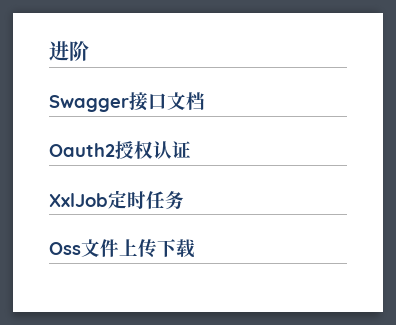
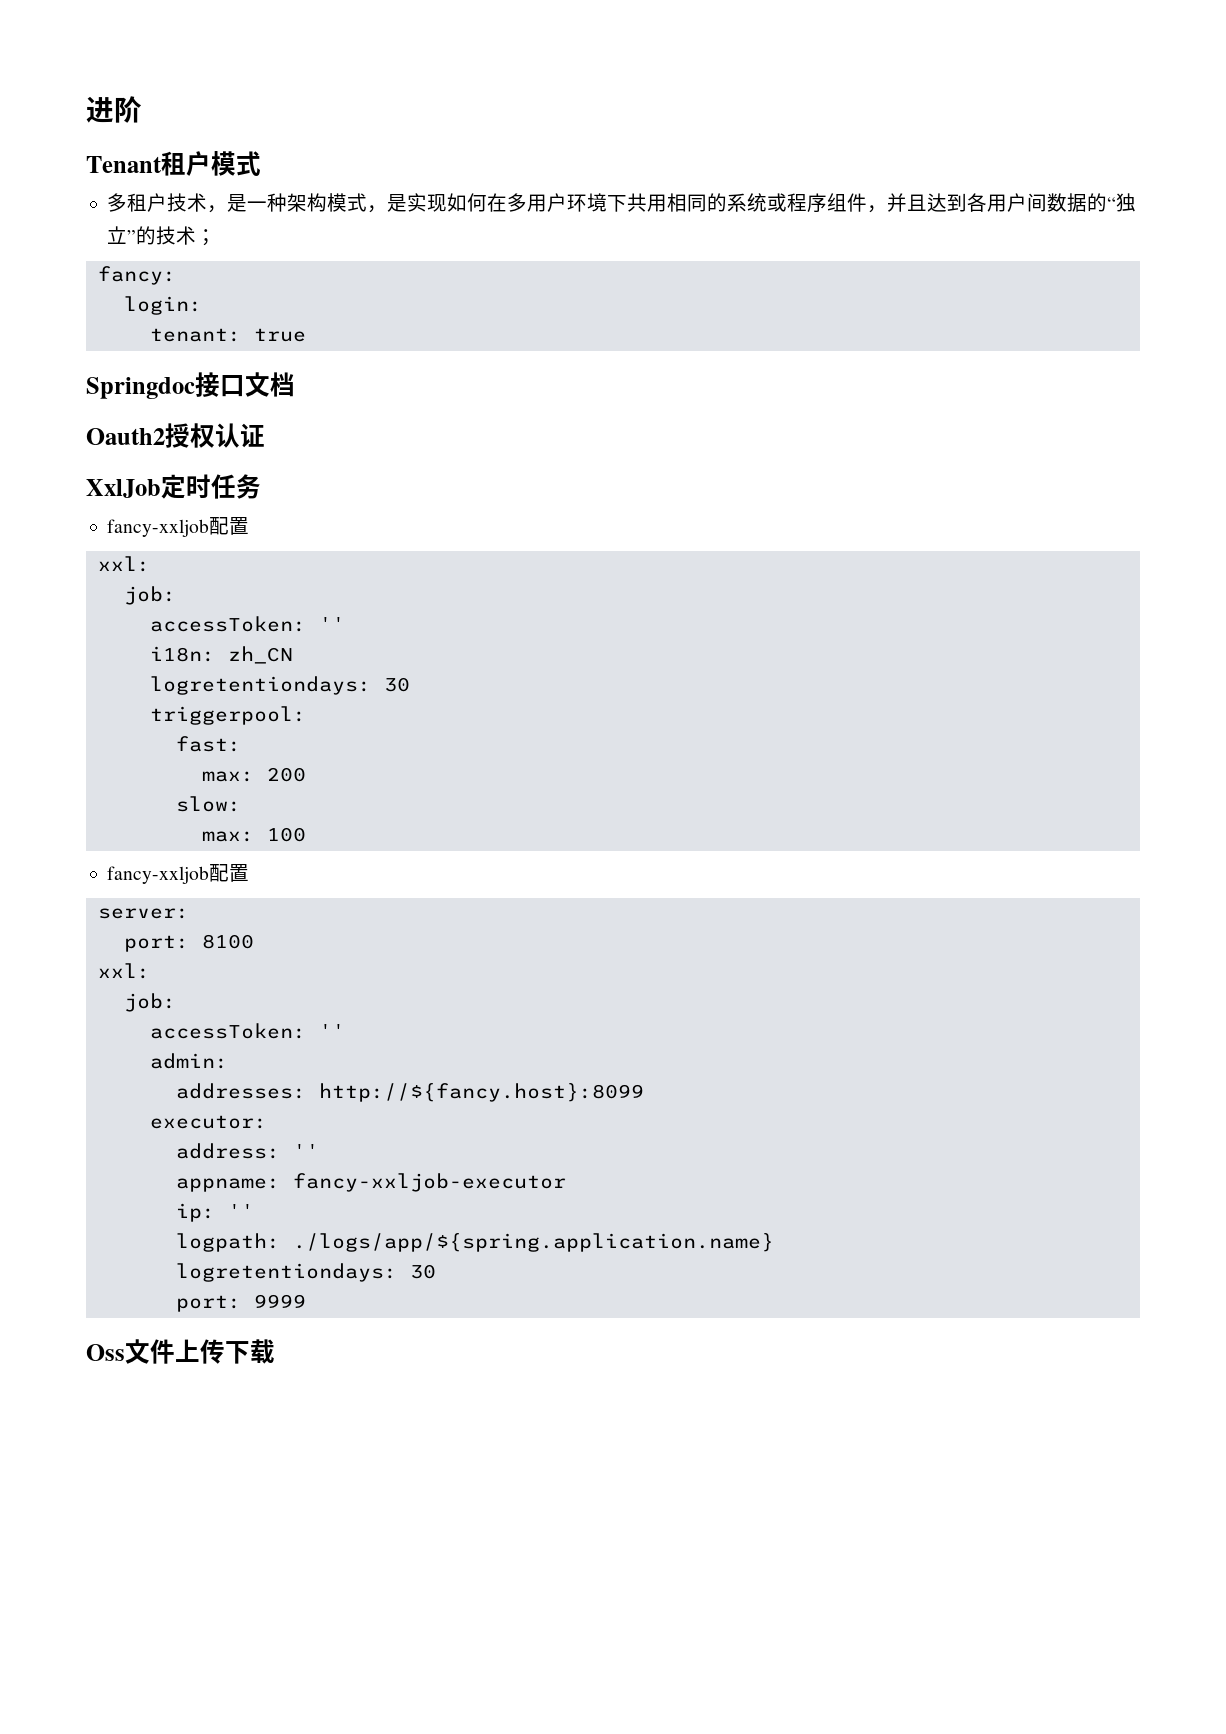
- Swagger接口文档
+ Tenant租户模式
+ 多租户技术，是一种架构模式，是实现如何在多用户环境下共用相同的系统或程序组件，并且达到各用户间数据的“独立”的技术；
+ fancy:
+ login:
+ tenant: true
+ Springdoc接口文档
  XxlJob定时任务
+ fancy-xxljob配置
+ xxl:
+ job:
+ accessToken: ''
+ i18n: zh_CN
+ logretentiondays: 30
+ triggerpool:
+ fast:
+ max: 200
+ slow:
+ max: 100
+ fancy-xxljob配置
+ server:
+ port: 8100
+ xxl:
+ job:
+ accessToken: ''
+ admin:
+ addresses: http://${fancy.host}:8099
+ executor:
+ address: ''
+ appname: fancy-xxljob-executor
+ ip: ''
+ logpath: ./logs/app/${spring.application.name}
+ logretentiondays: 30
+ port: 9999

